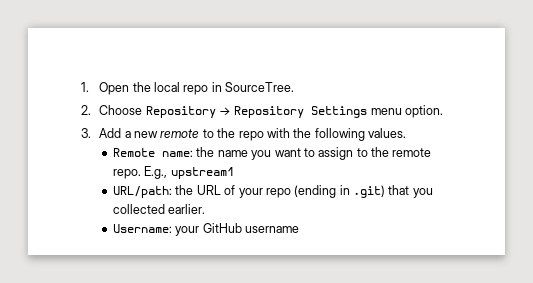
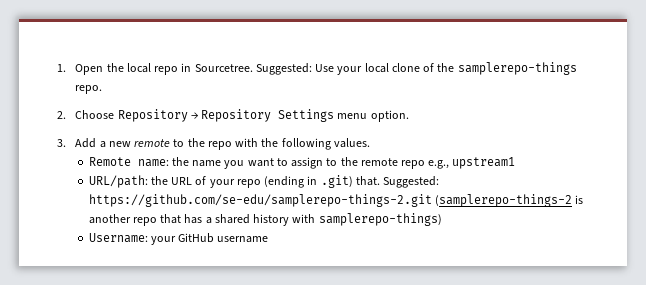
- 1. Open the local repo in SourceTree.
+ 1. Open the local repo in Sourcetree. Suggested: Use your local clone of the samplerepo-things repo.
- Remote name: the name you want to assign to the remote repo. E.g., upstream1
+ Remote name: the name you want to assign to the remote repo e.g., upstream1
- URL/path: the URL of your repo (ending in .git) that you collected earlier.
+ URL/path: the URL of your repo (ending in .git) that. Suggested: https://github.com/se-edu/samplerepo-things-2.git (samplerepo-things-2 is another repo that has a shared history with samplerepo-things)

